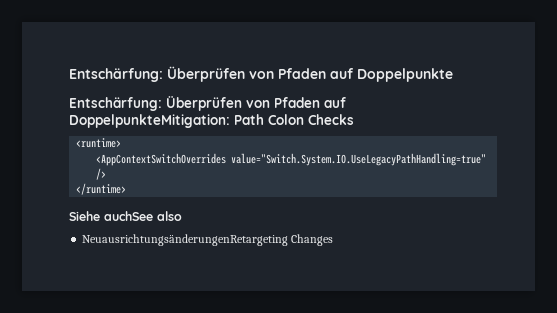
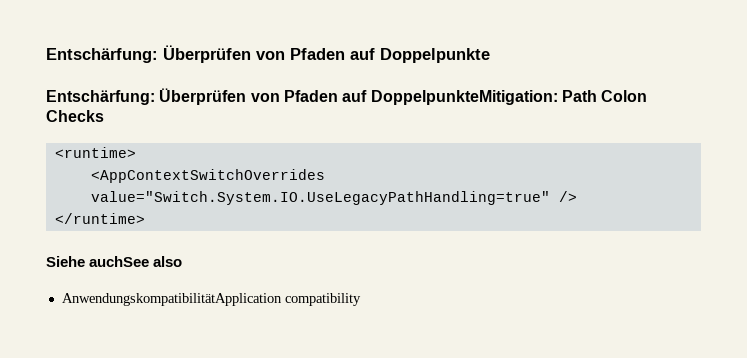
- NeuausrichtungsänderungenRetargeting Changes
+ AnwendungskompatibilitätApplication compatibility

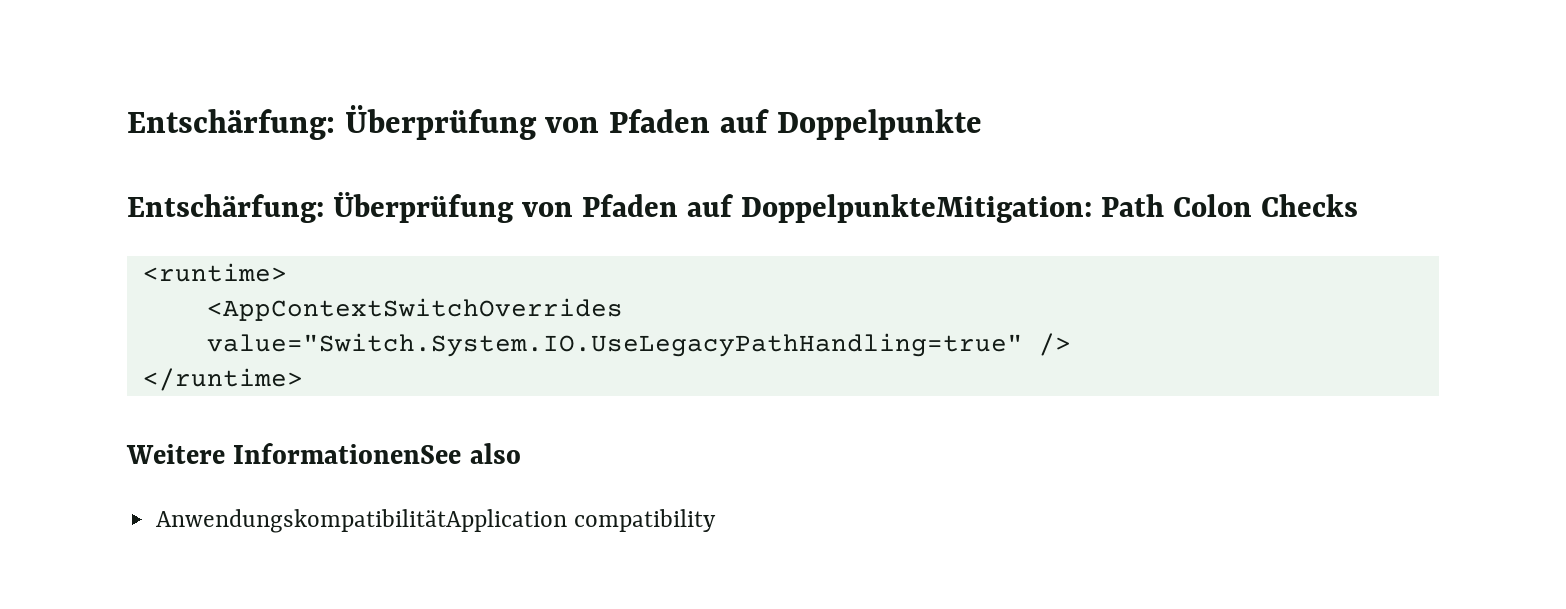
- Entschärfung: Überprüfen von Pfaden auf Doppelpunkte
+ Entschärfung: Überprüfung von Pfaden auf Doppelpunkte
- Entschärfung: Überprüfen von Pfaden auf DoppelpunkteMitigation: Path Colon Checks
+ Entschärfung: Überprüfung von Pfaden auf DoppelpunkteMitigation: Path Colon Checks
- Siehe auchSee also
+ Weitere InformationenSee also

